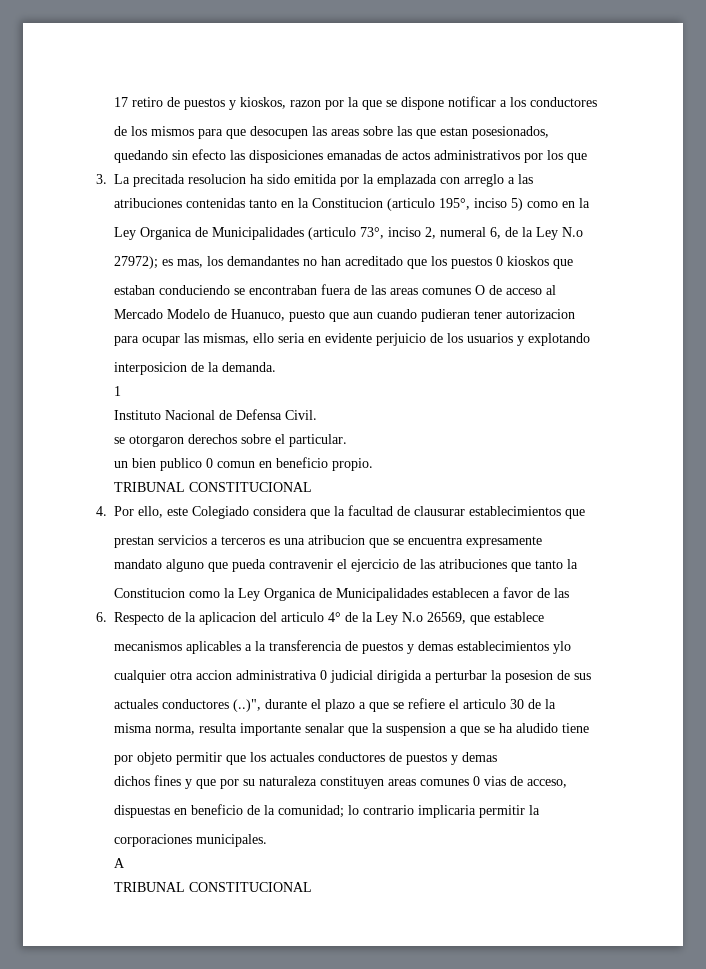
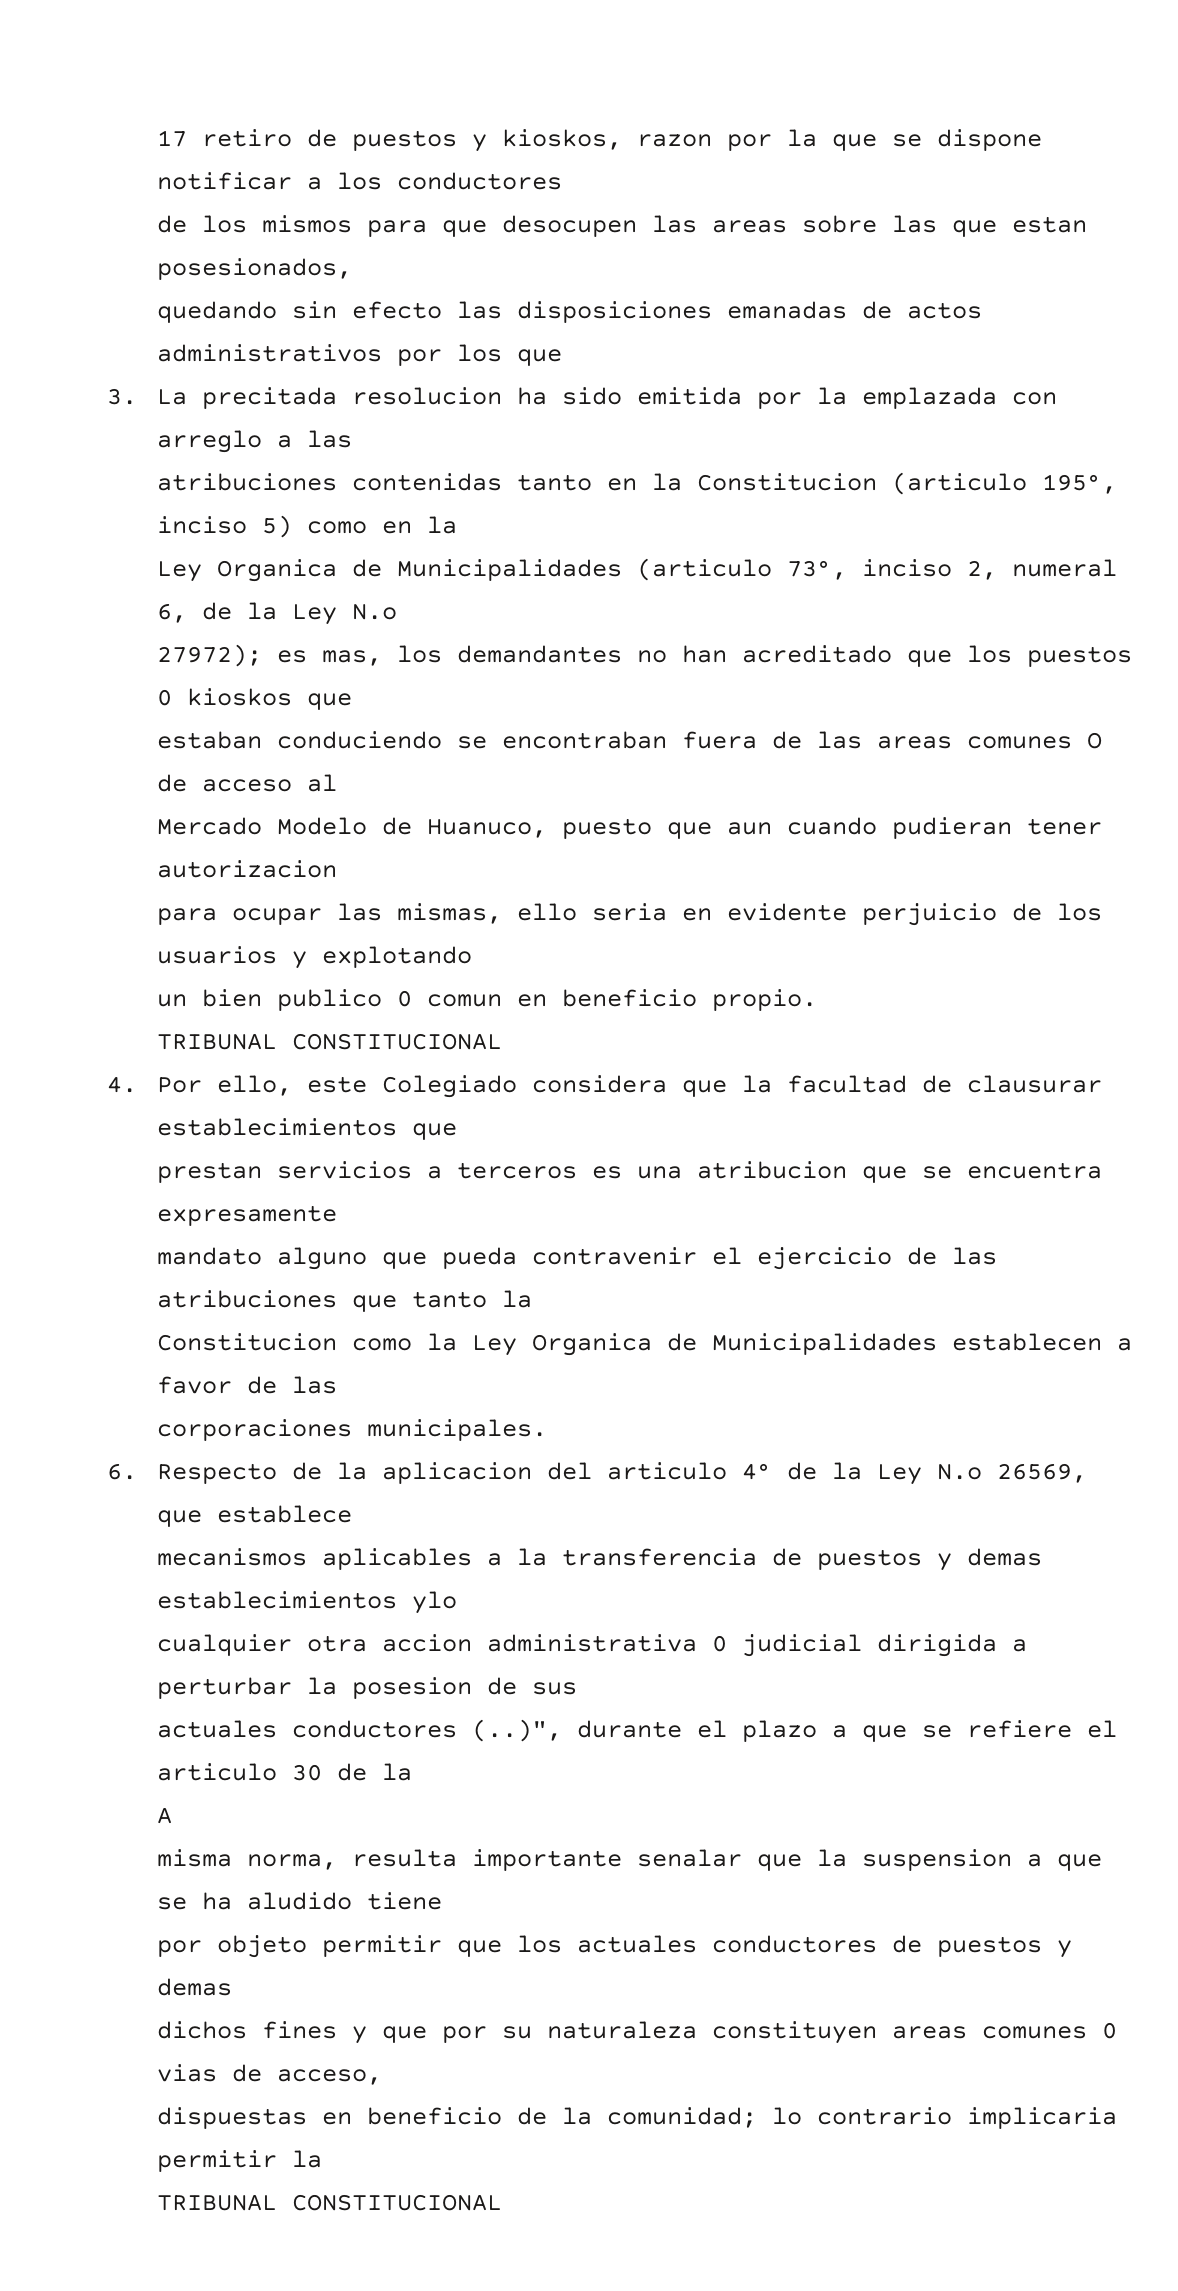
- interposicion de la demanda.
- 1
- Instituto Nacional de Defensa Civil.
- se otorgaron derechos sobre el particular.
+ corporaciones municipales.
+ A
- corporaciones municipales.
- A

